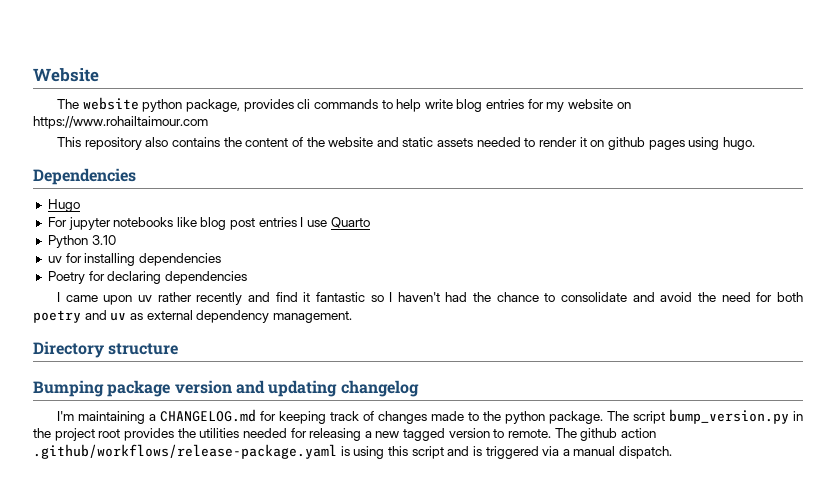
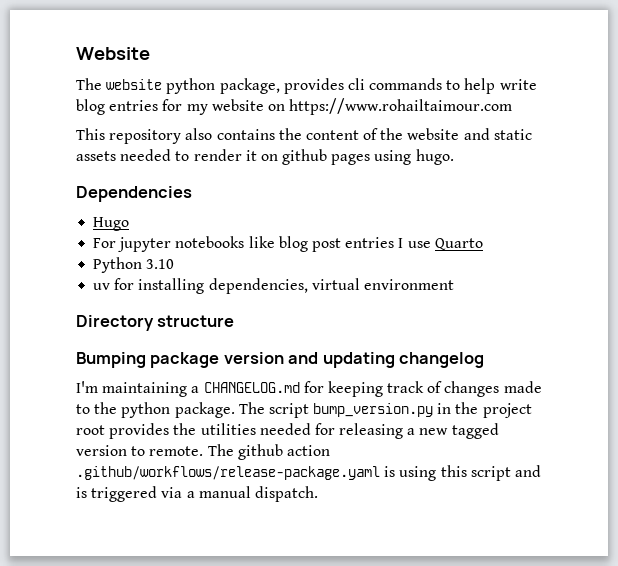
- uv for installing dependencies
- Poetry for declaring dependencies
- I came upon uv rather recently and find it fantastic so I haven't had the chance to consolidate and avoid the need for both poetry and uv as external dependency management.
+ uv for installing dependencies, virtual environment

